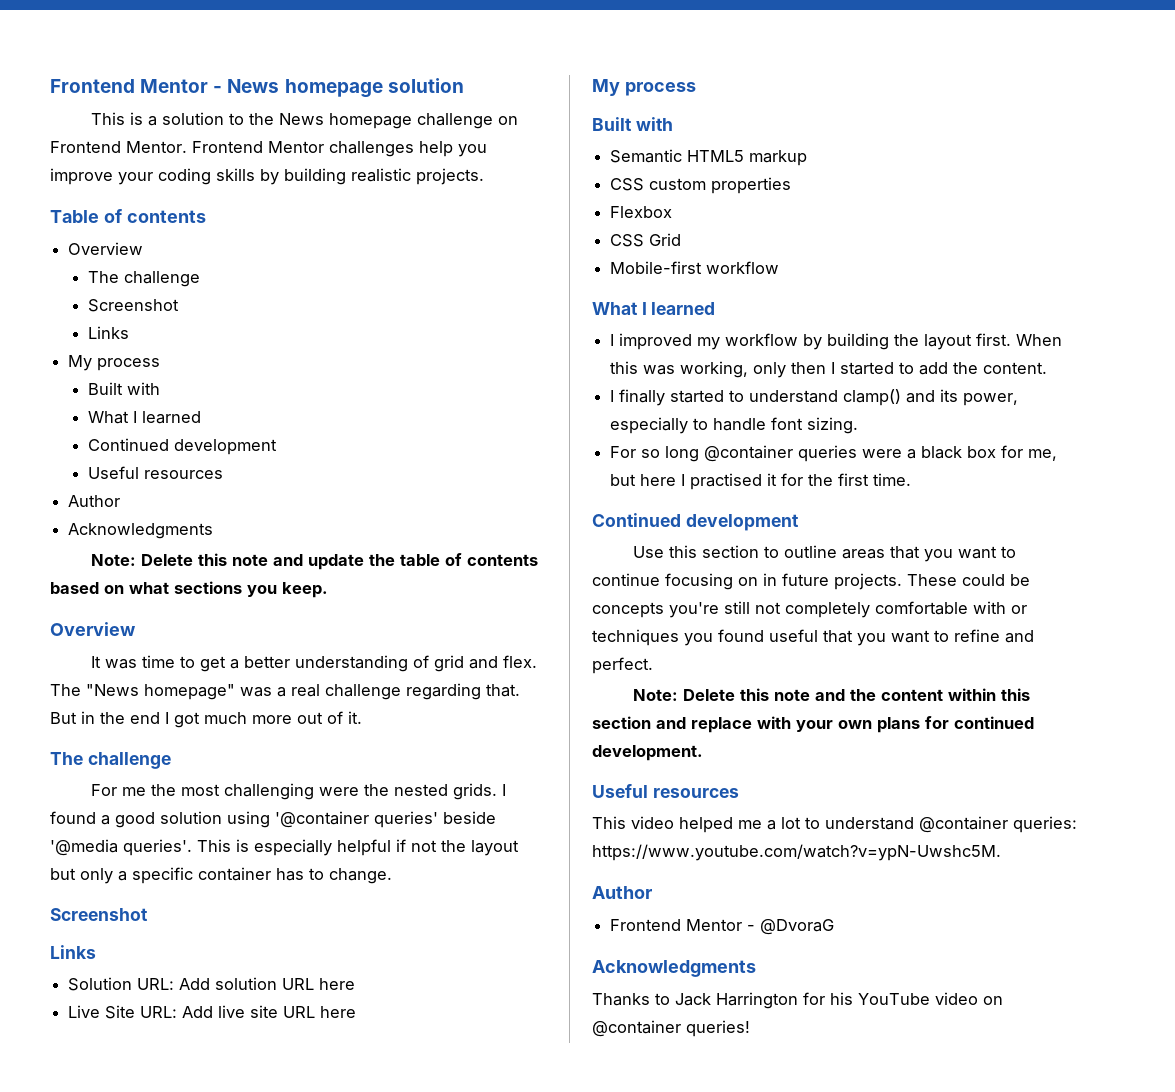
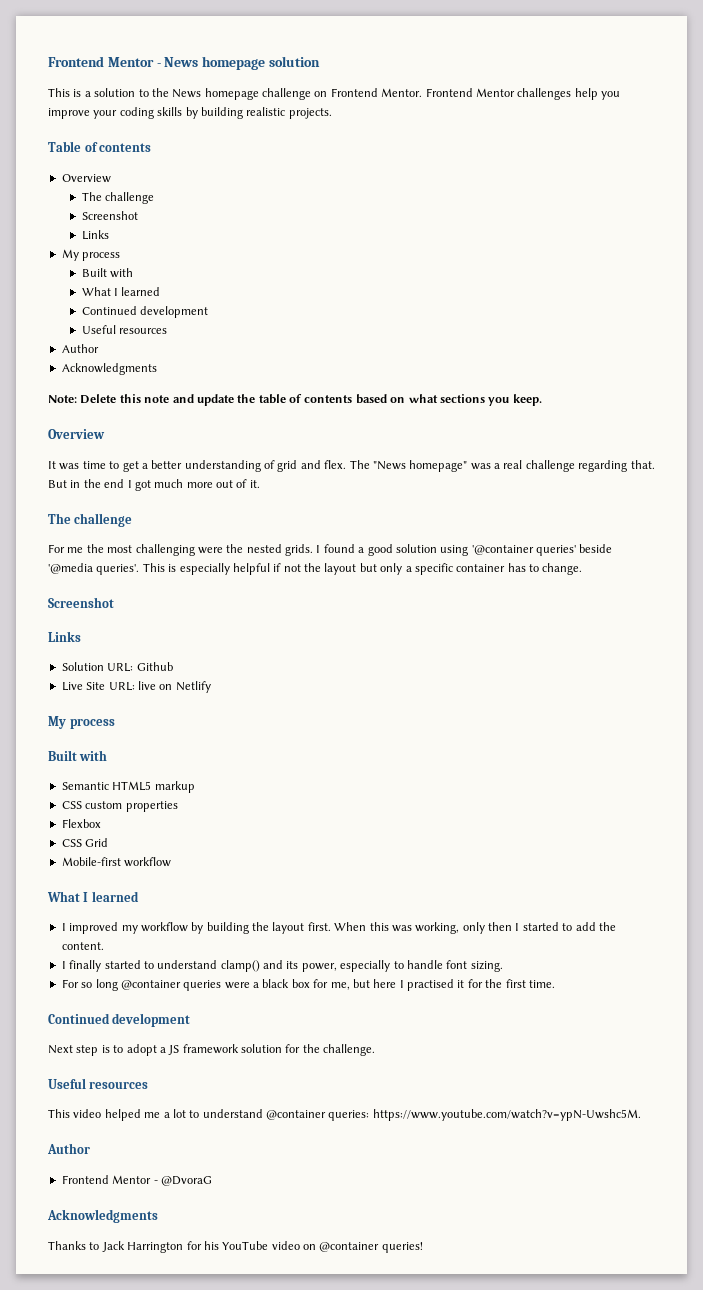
- Solution URL: Add solution URL here
+ Solution URL: Github
- Live Site URL: Add live site URL here
+ Live Site URL: live on Netlify
- Use this section to outline areas that you want to continue focusing on in future projects. These could be concepts you're still not completely comfortable with or techniques you found useful that you want to refine and perfect.
- Note: Delete this note and the content within this section and replace with your own plans for continued development.
+ Next step is to adopt a JS framework solution for the challenge.

